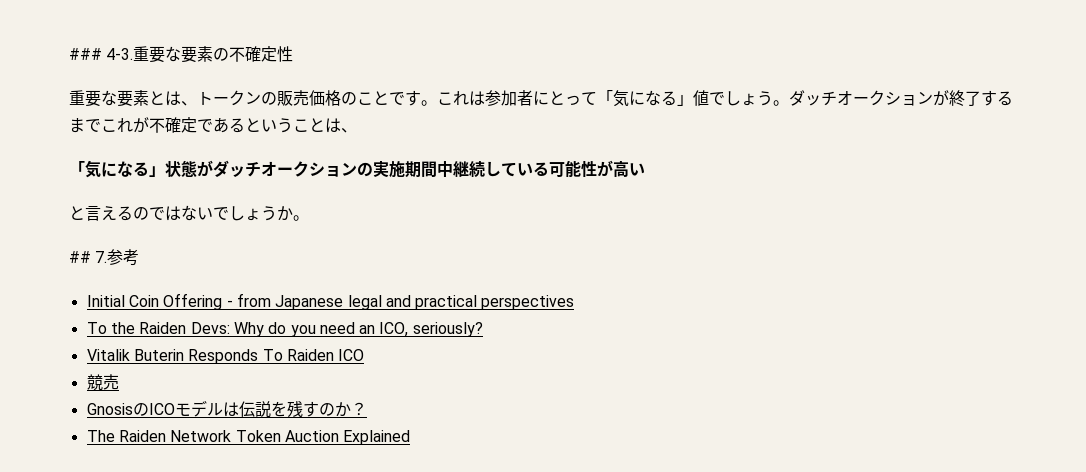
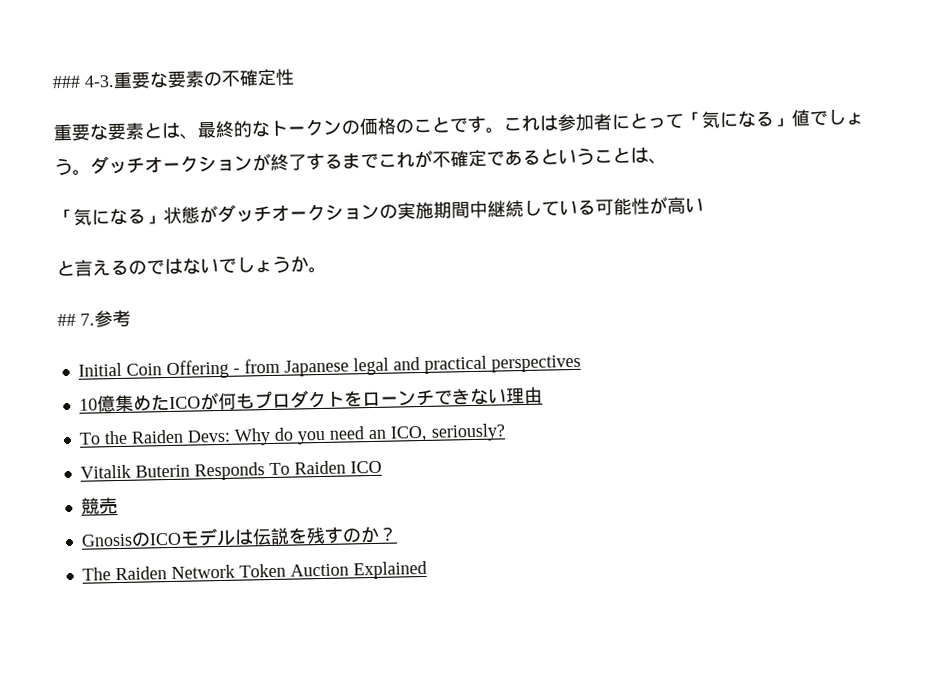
- 重要な要素とは、トークンの販売価格のことです。
+ 重要な要素とは、最終的なトークンの価格のことです。
+ 10億集めたICOが何もプロダクトをローンチできない理由

